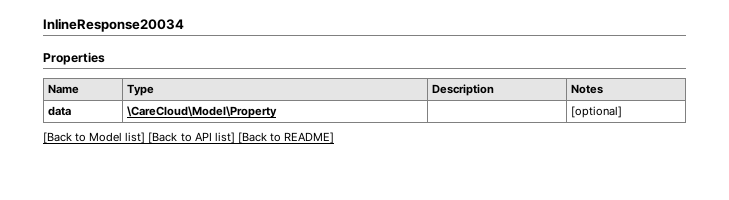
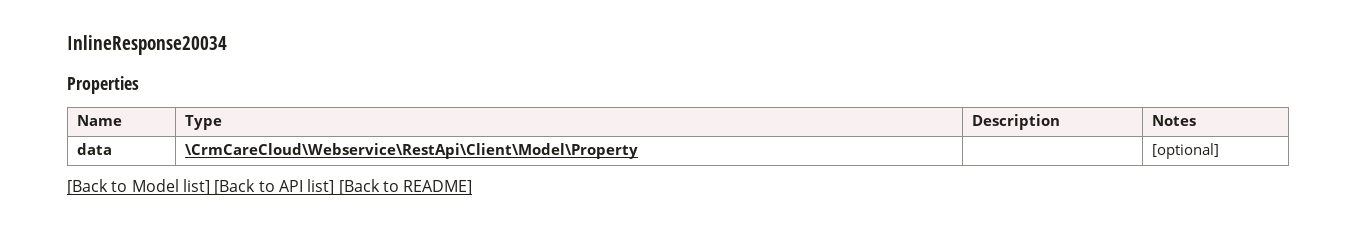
- data | \CareCloud\Model\Property | | [optional]
+ data | \CrmCareCloud\Webservice\RestApi\Client\Model\Property | | [optional]

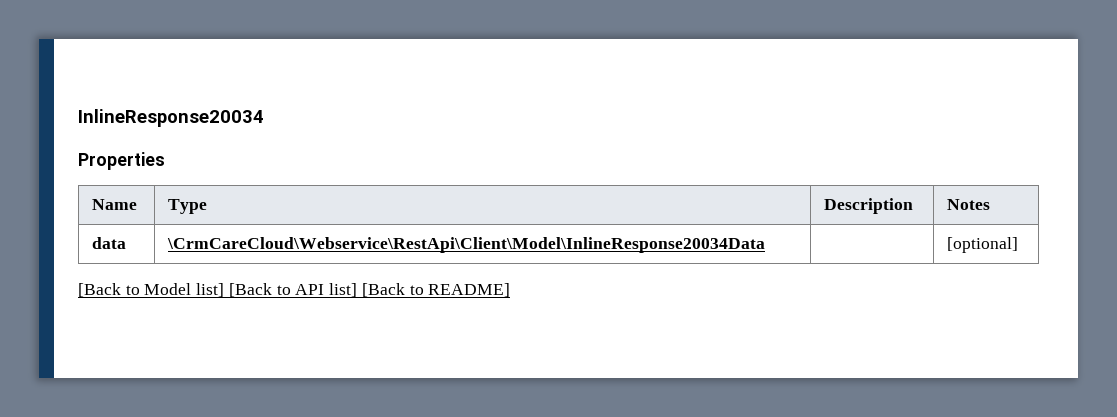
- data | \CrmCareCloud\Webservice\RestApi\Client\Model\Property | | [optional]
+ data | \CrmCareCloud\Webservice\RestApi\Client\Model\InlineResponse20034Data | | [optional]

